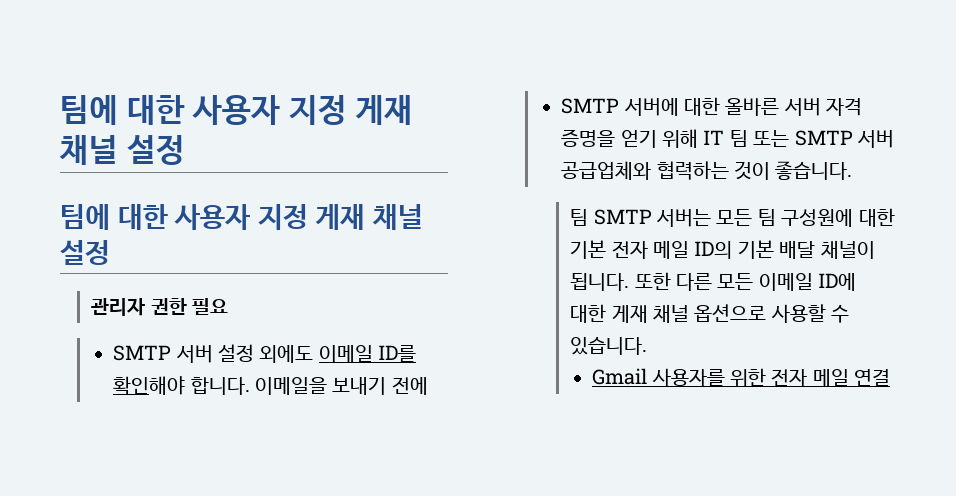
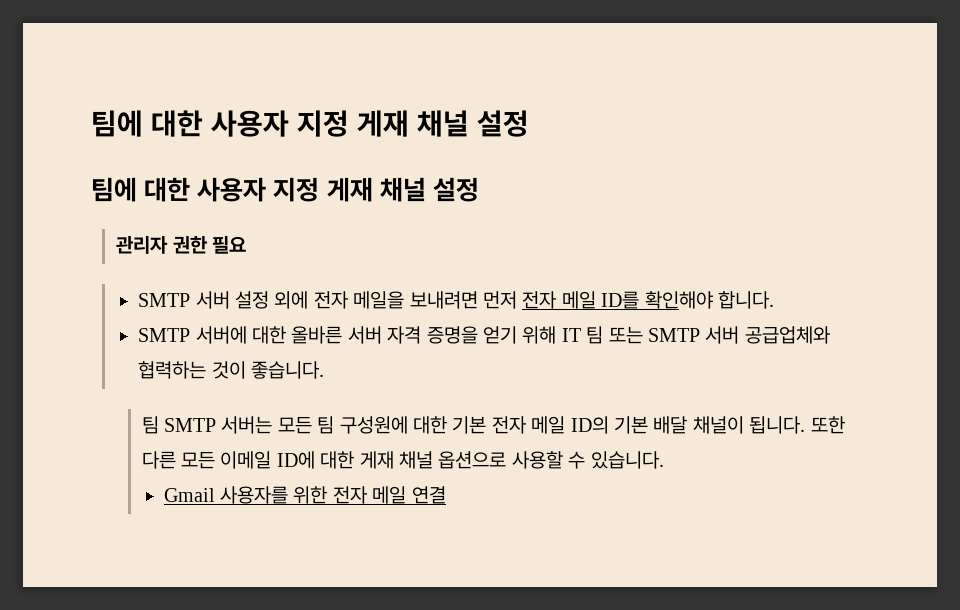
- SMTP 서버 설정 외에도 이메일 ID를 확인해야 합니다. 이메일을 보내기 전에
+ SMTP 서버 설정 외에 전자 메일을 보내려면 먼저 전자 메일 ID를 확인해야 합니다.

